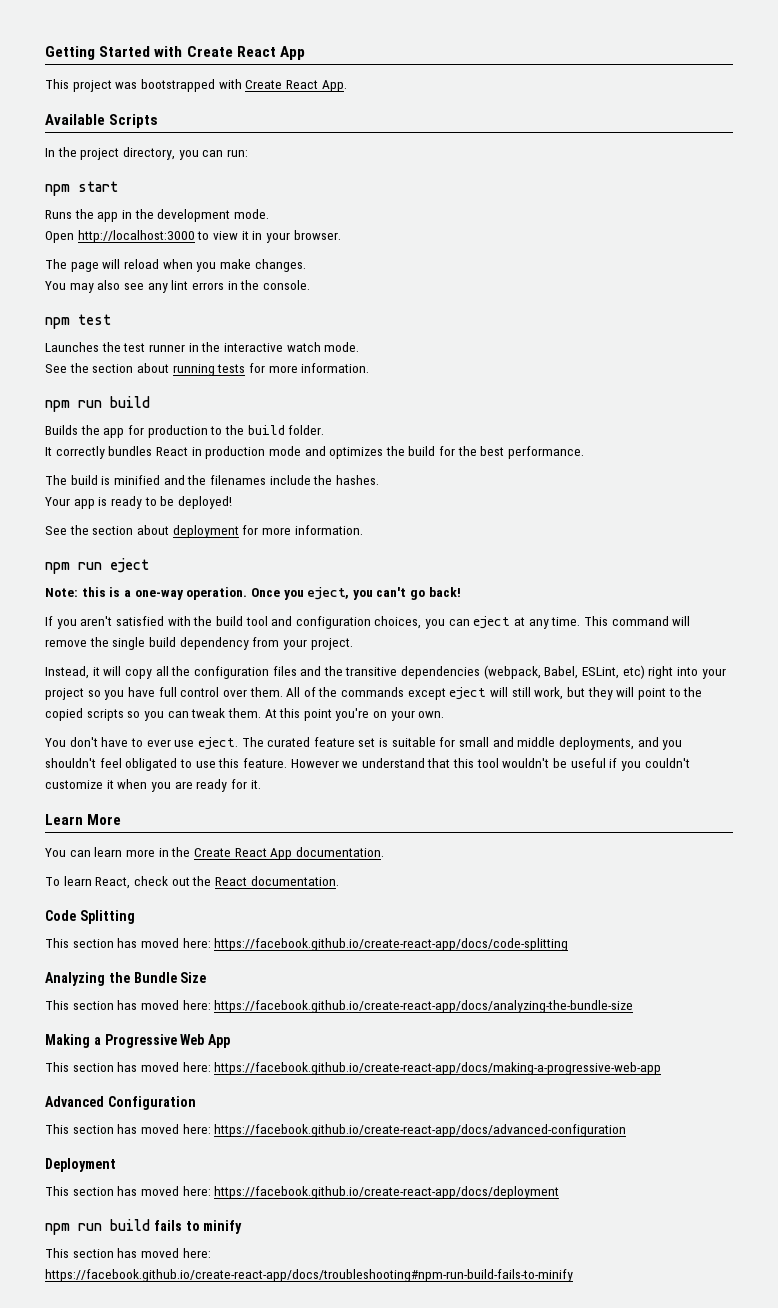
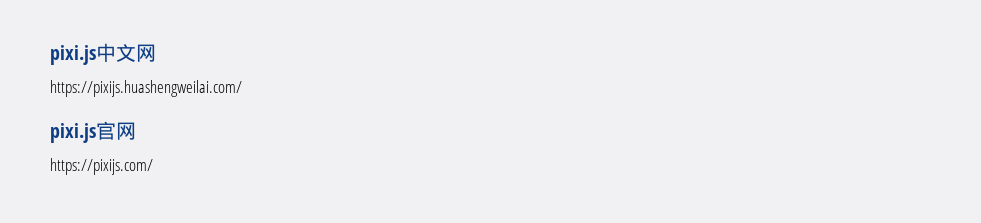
- Getting Started with Create React App
- This project was bootstrapped with Create React App.
- Available Scripts
- In the project directory, you can run:
- npm start
- Runs the app in the development mode.
- Open http://localhost:3000 to view it in your browser.
- The page will reload when you make changes.
- You may also see any lint errors in the console.
- npm test
- Launches the test runner in the interactive watch mode.
- See the section about running tests for more information.
- npm run build
- Builds the app for production to the build folder.
- It correctly bundles React in production mode and optimizes the build for the best performance.
- The build is minified and the filenames include the hashes.
- Your app is ready to be deployed!
- See the section about deployment for more information.
- npm run eject
- Note: this is a one-way operation. Once you eject, you can't go back!
- If you aren't satisfied with the build tool and configuration choices, you can eject at any time. This command will remove the single build dependency from your project.
- Instead, it will copy all the configuration files and the transitive dependencies (webpack, Babel, ESLint, etc) right into your project so you have full control over them. All of the commands except eject will still work, but they will point to the copied scripts so you can tweak them. At this point you're on your own.
- You don't have to ever use eject. The curated feature set is suitable for small and middle deployments, and you shouldn't feel obligated to use this feature. However we understand that this tool wouldn't be useful if you couldn't customize it when you are ready for it.
- Learn More
- You can learn more in the Create React App documentation.
- To learn React, check out the React documentation.
- Code Splitting
- This section has moved here: https://facebook.github.io/create-react-app/docs/code-splitting
- Analyzing the Bundle Size
- This section has moved here: https://facebook.github.io/create-react-app/docs/analyzing-the-bundle-size
- Making a Progressive Web App
- This section has moved here: https://facebook.github.io/create-react-app/docs/making-a-progressive-web-app
- Advanced Configuration
- This section has moved here: https://facebook.github.io/create-react-app/docs/advanced-configuration
- Deployment
- This section has moved here: https://facebook.github.io/create-react-app/docs/deployment
- npm run build fails to minify
- This section has moved here: https://facebook.github.io/create-react-app/docs/troubleshooting#npm-run-build-fails-to-minify
+ pixi.js中文网
+ https://pixijs.huashengweilai.com/
+ pixi.js官网
+ https://pixijs.com/

